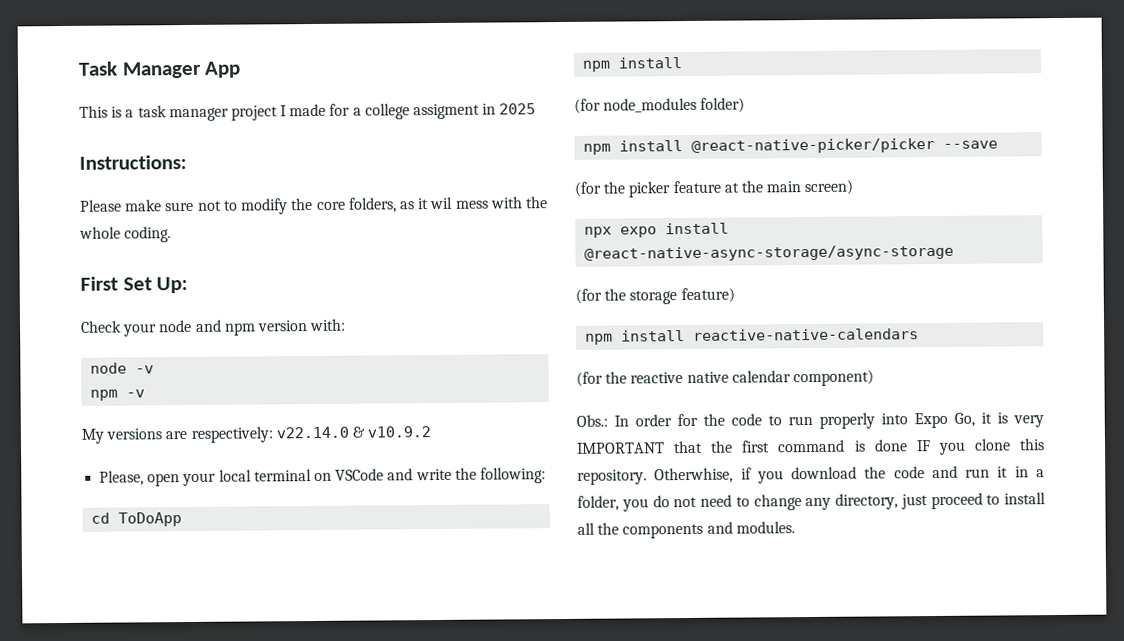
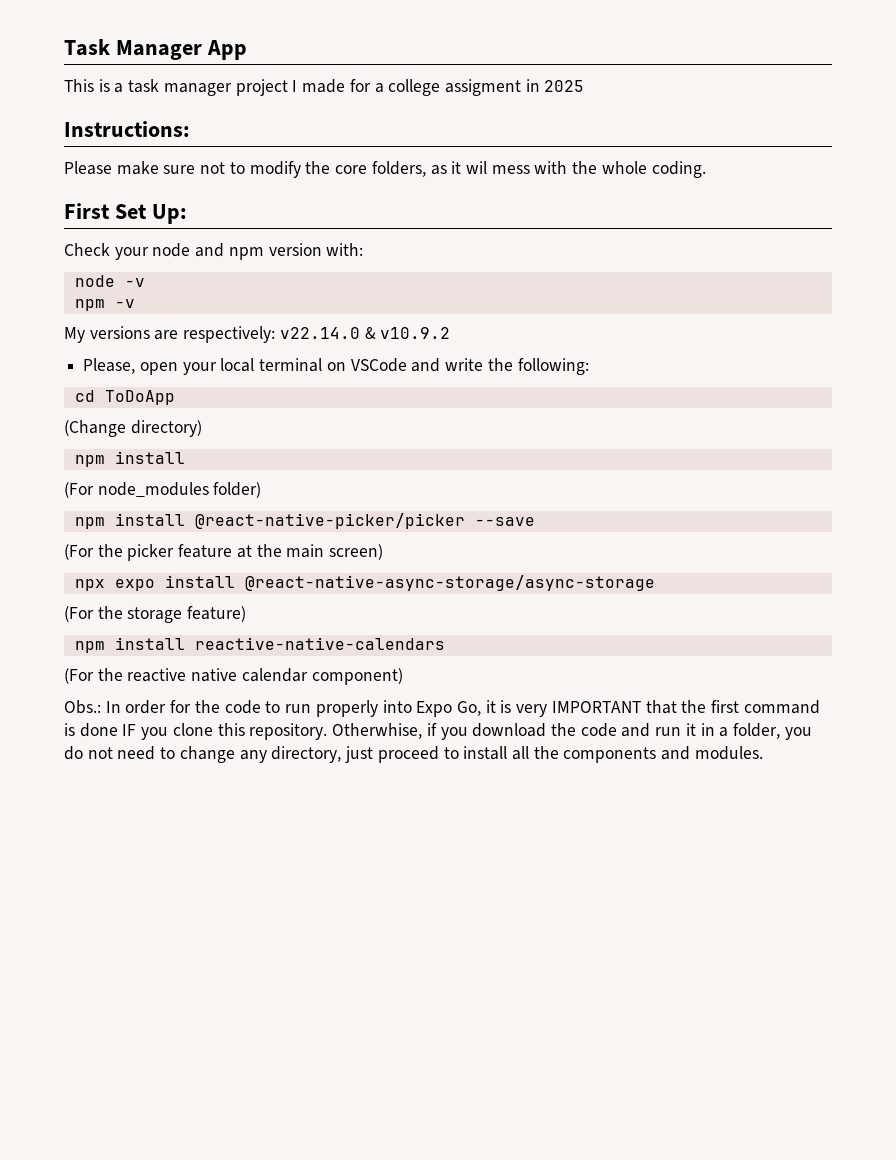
+ (Change directory)
- (for node_modules folder)
+ (For node_modules folder)
- (for the picker feature at the main screen)
+ (For the picker feature at the main screen)
- (for the storage feature)
+ (For the storage feature)
- (for the reactive native calendar component)
+ (For the reactive native calendar component)

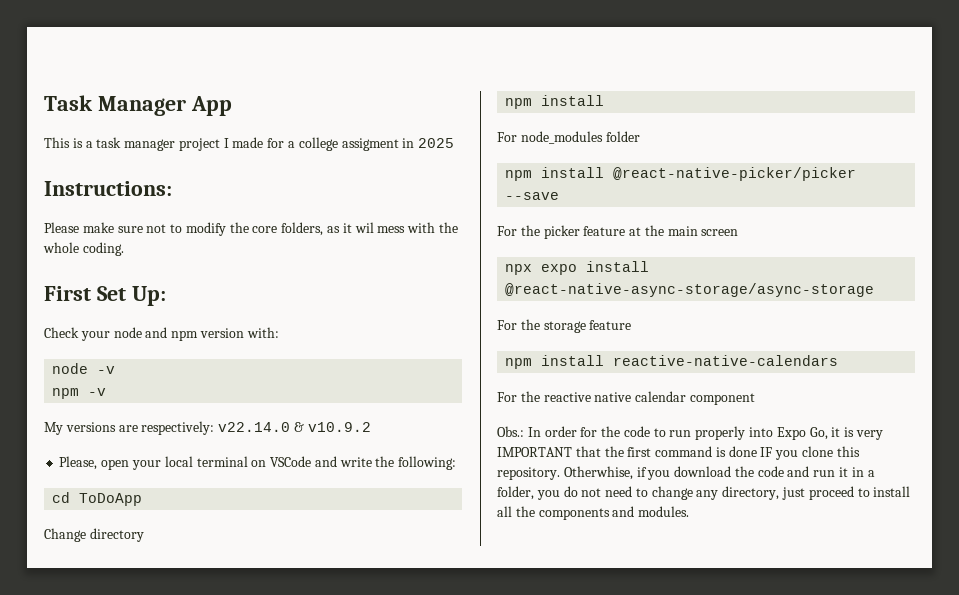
- (Change directory)
+ Change directory
- (For node_modules folder)
+ For node_modules folder
- (For the picker feature at the main screen)
+ For the picker feature at the main screen
- (For the storage feature)
+ For the storage feature
- (For the reactive native calendar component)
+ For the reactive native calendar component

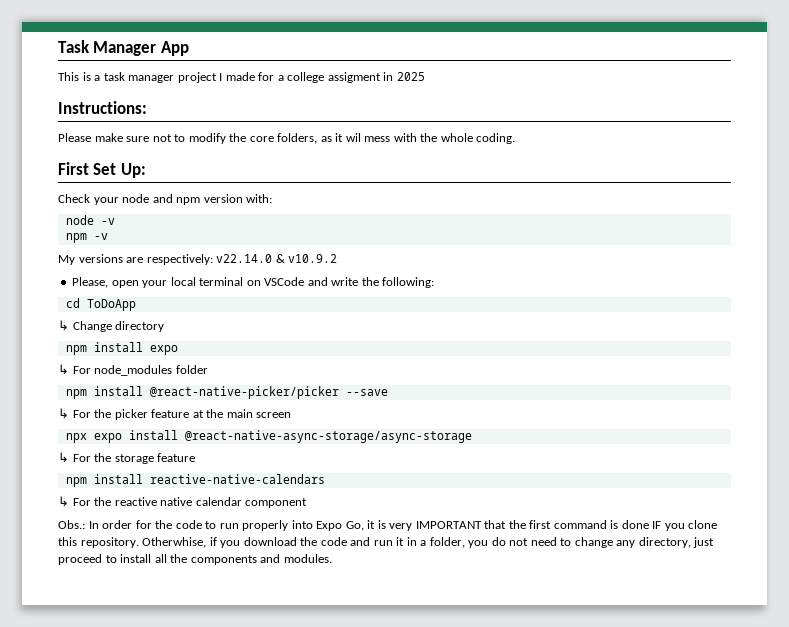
- Change directory
- npm install
- For node_modules folder
+ ↳ Change directory
+ npm install expo
+ ↳ For node_modules folder
- For the picker feature at the main screen
+ ↳ For the picker feature at the main screen
- For the storage feature
+ ↳ For the storage feature
- For the reactive native calendar component
+ ↳ For the reactive native calendar component

